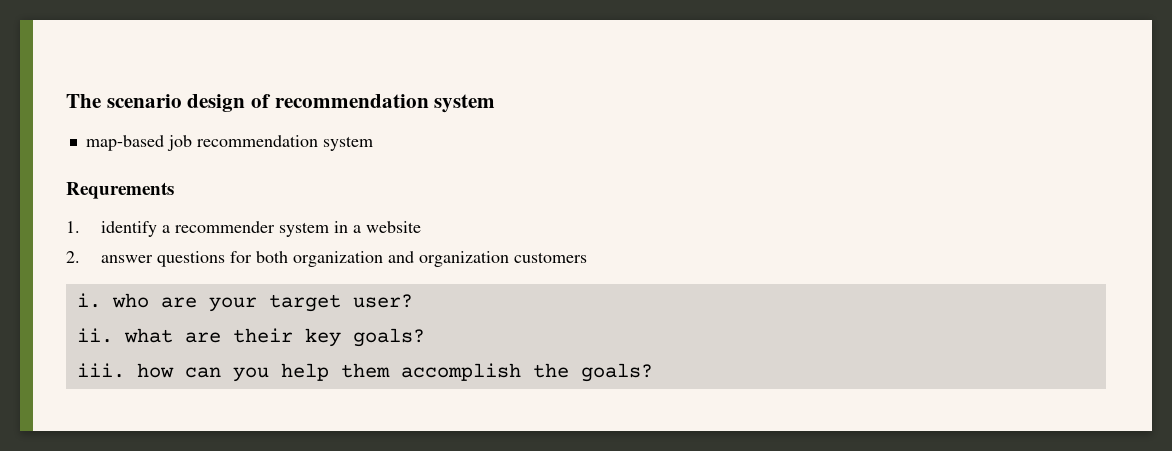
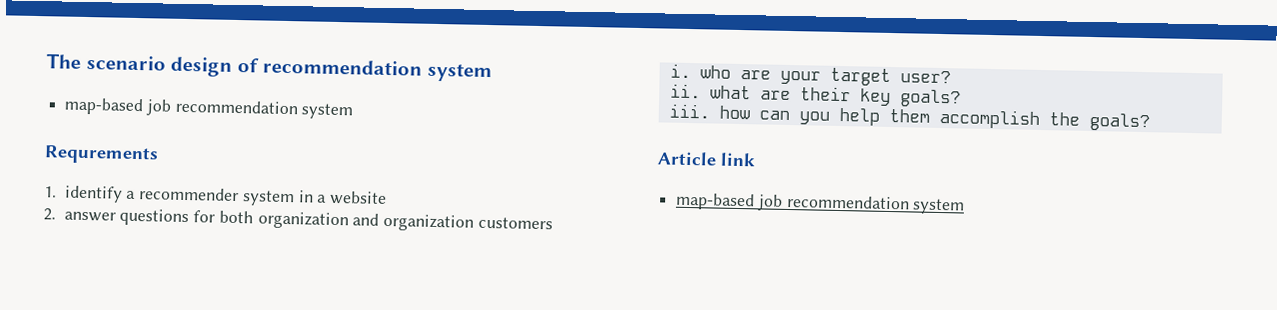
+ Article link
+ map-based job recommendation system

